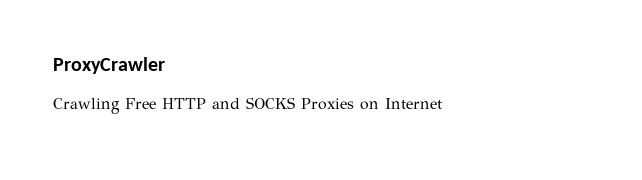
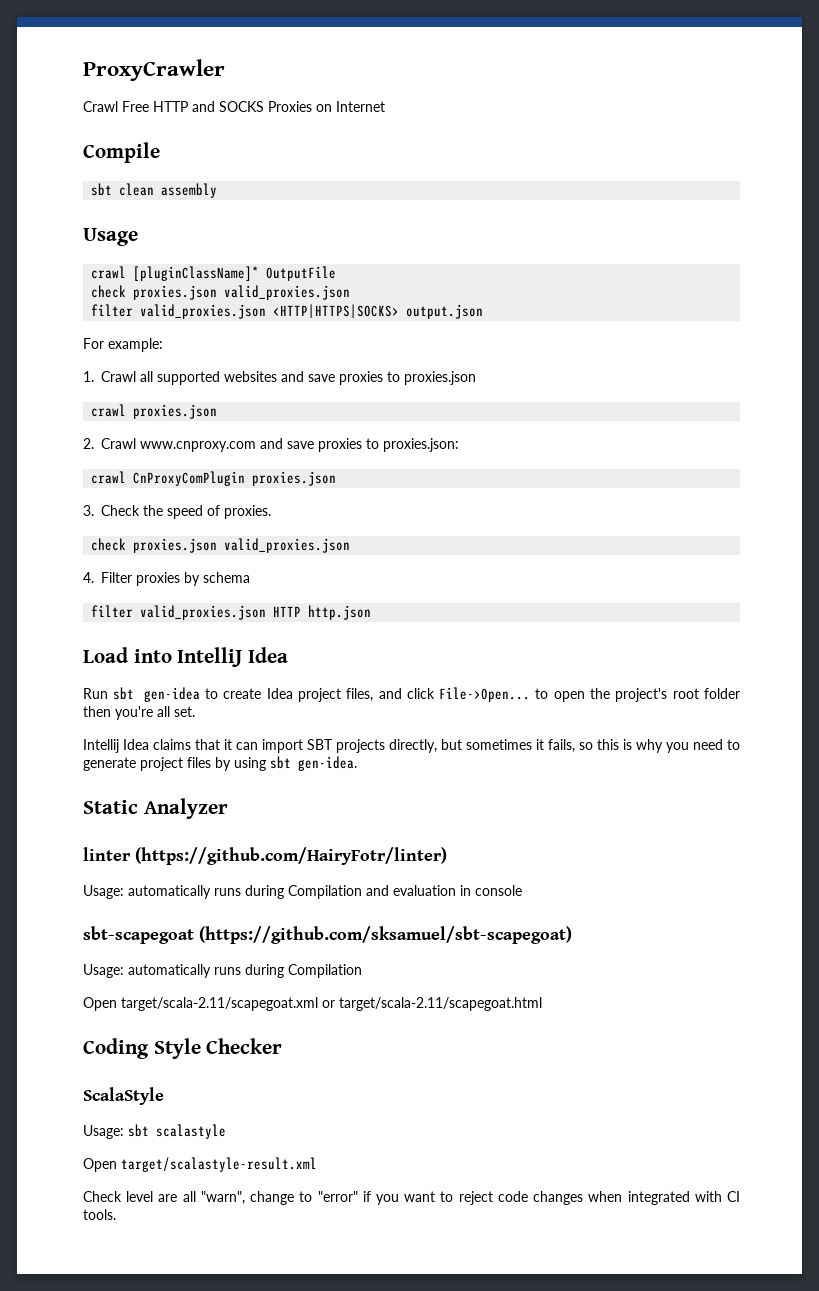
- Crawling Free HTTP and SOCKS Proxies on Internet
+ Crawl Free HTTP and SOCKS Proxies on Internet
+ Compile
+ sbt clean assembly
+ Usage
+ crawl [pluginClassName]* OutputFile
+ check proxies.json valid_proxies.json
+ filter valid_proxies.json <HTTP|HTTPS|SOCKS> output.json
+ For example:
+ 1. Crawl all supported websites and save proxies to proxies.json
+ crawl proxies.json
+ 2. Crawl www.cnproxy.com and save proxies to proxies.json:
+ crawl CnProxyComPlugin proxies.json
+ 3. Check the speed of proxies.
+ check proxies.json valid_proxies.json
+ 4. Filter proxies by schema
+ filter valid_proxies.json HTTP http.json
+ Load into IntelliJ Idea
+ Run sbt gen-idea to create Idea project files, and click File->Open... to open the project's root folder then you're all set.
+ Intellij Idea claims that it can import SBT projects directly, but sometimes it fails, so this is why you need to generate project files by using sbt gen-idea.
+ Static Analyzer
+ linter (https://github.com/HairyFotr/linter)
+ Usage: automatically runs during Compilation and evaluation in console
+ sbt-scapegoat (https://github.com/sksamuel/sbt-scapegoat)
+ Usage: automatically runs during Compilation
+ Open target/scala-2.11/scapegoat.xml or target/scala-2.11/scapegoat.html
+ Coding Style Checker
+ ScalaStyle
+ Usage: sbt scalastyle
+ Open target/scalastyle-result.xml
+ Check level are all "warn", change to "error" if you want to reject code changes when integrated with CI tools.

